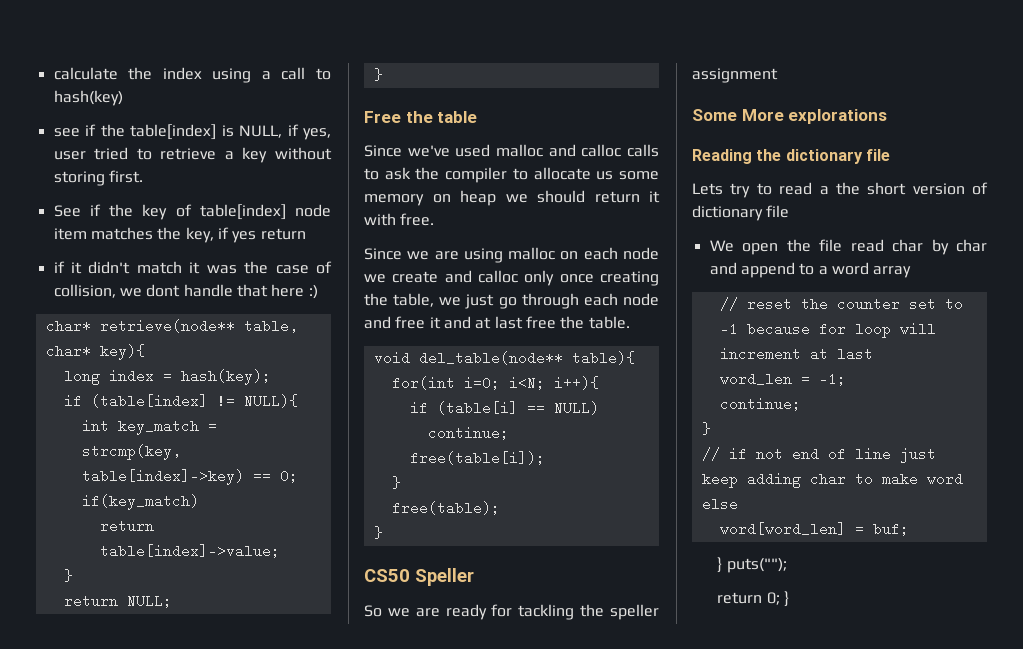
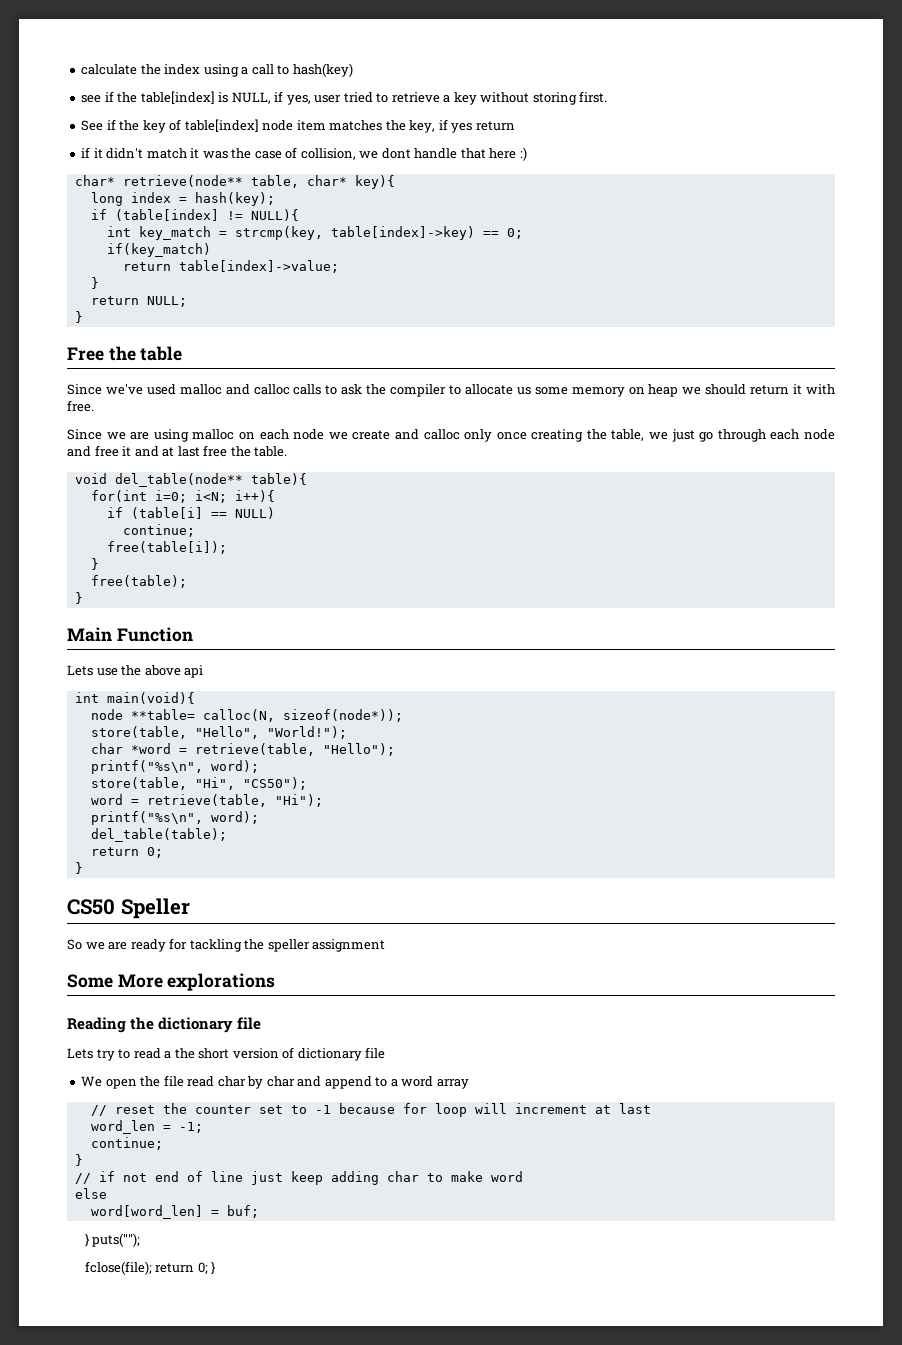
+ Main Function
+ Lets use the above api
+ int main(void){
+ node **table= calloc(N, sizeof(node*));
+ store(table, "Hello", "World!");
+ char *word = retrieve(table, "Hello");
+ printf("%s\n", word);
+ store(table, "Hi", "CS50");
+ word = retrieve(table, "Hi");
+ printf("%s\n", word);
+ del_table(table);
+ return 0;
+ }
- return 0; }
+ fclose(file); return 0; }

